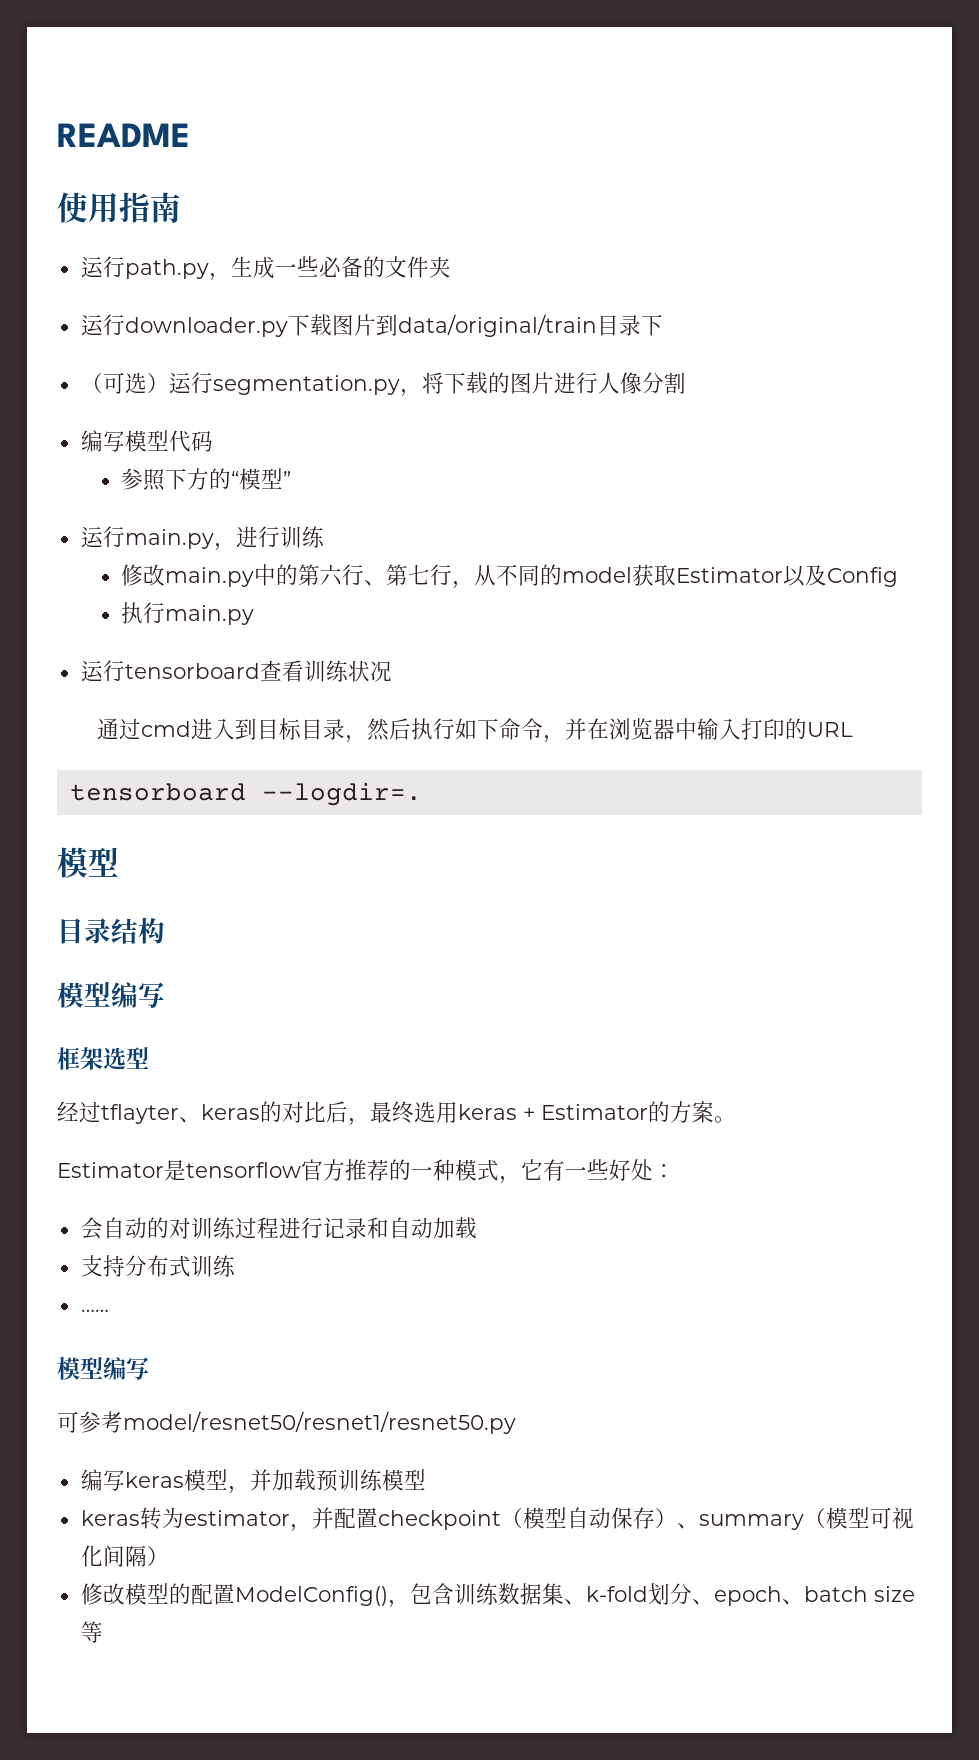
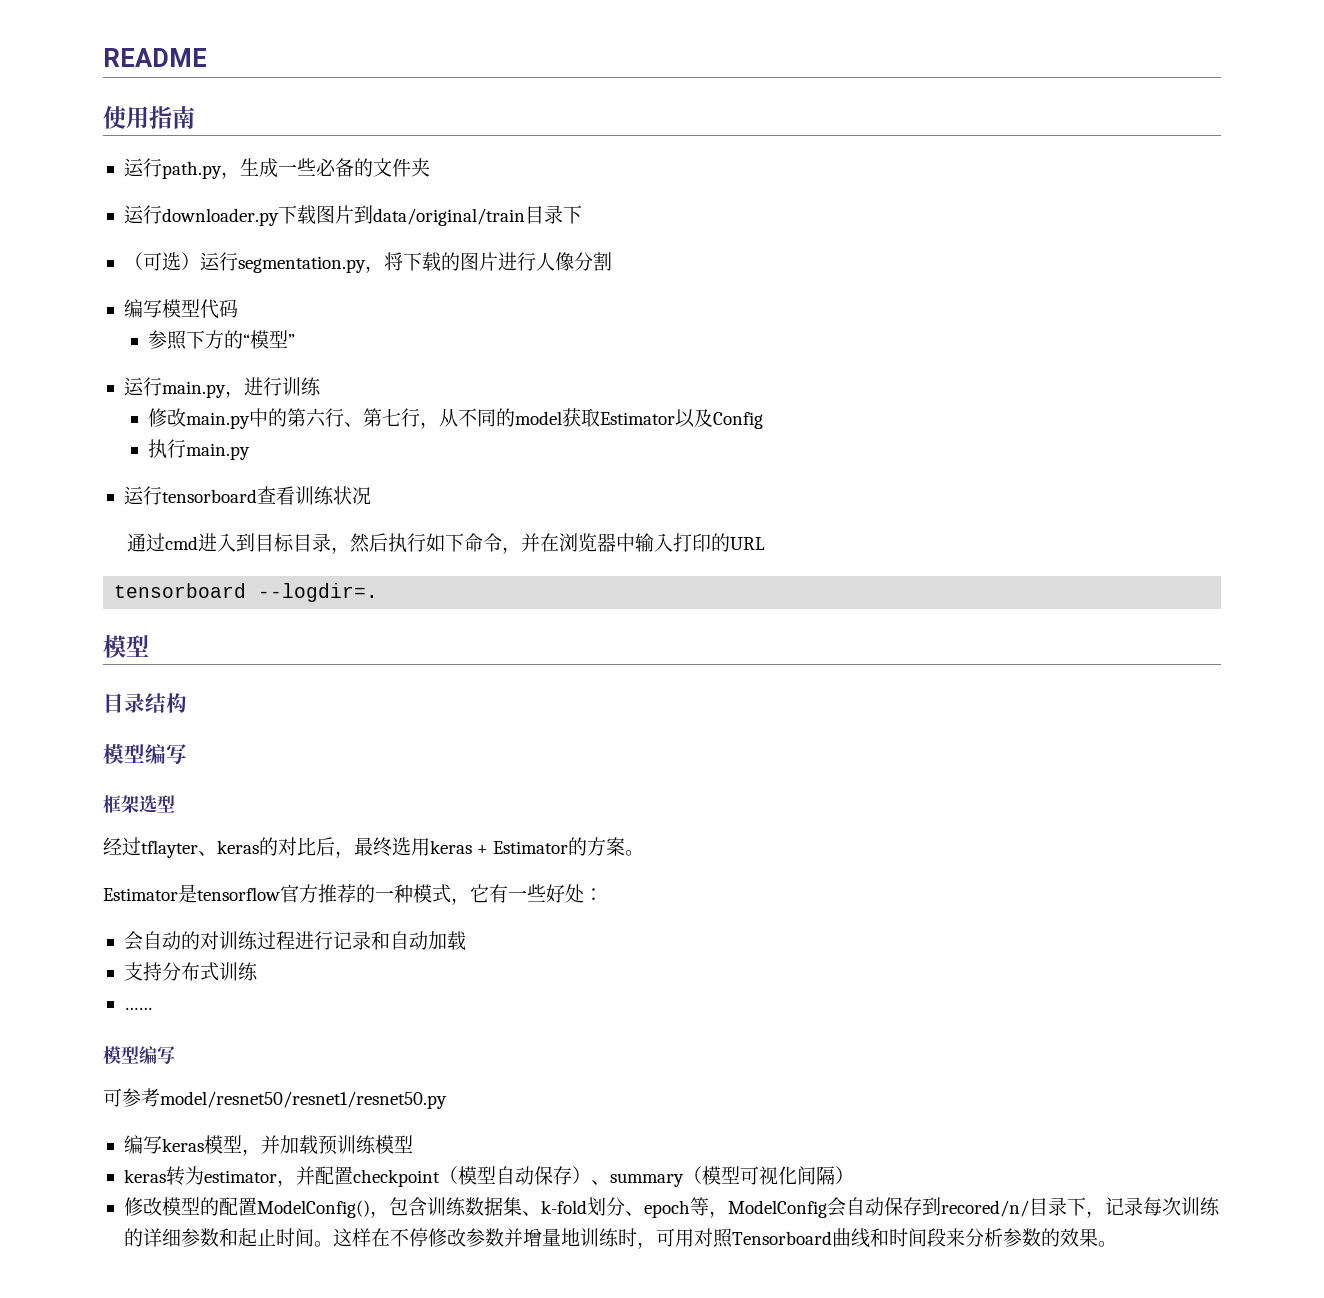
- 修改模型的配置ModelConfig()，包含训练数据集、k-fold划分、epoch、batch size等
+ 修改模型的配置ModelConfig()，包含训练数据集、k-fold划分、epoch等，ModelConfig会自动保存到recored/n/目录下，记录每次训练的详细参数和起止时间。这样在不停修改参数并增量地训练时，可用对照Tensorboard曲线和时间段来分析参数的效果。

